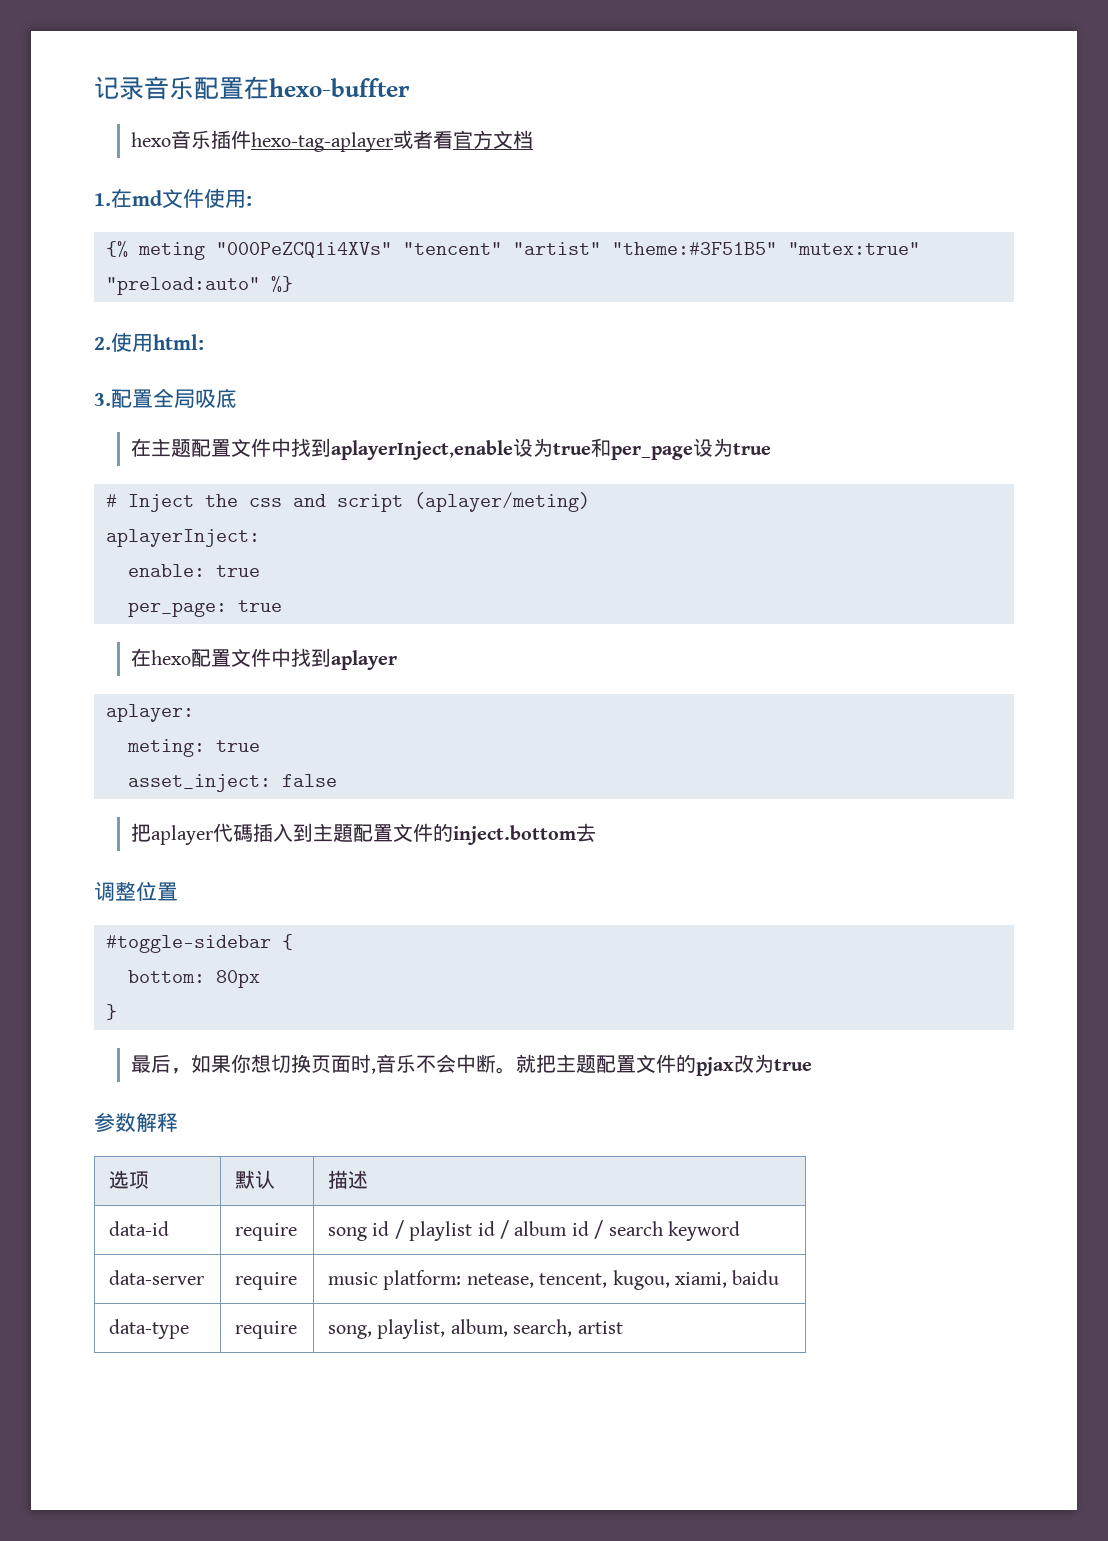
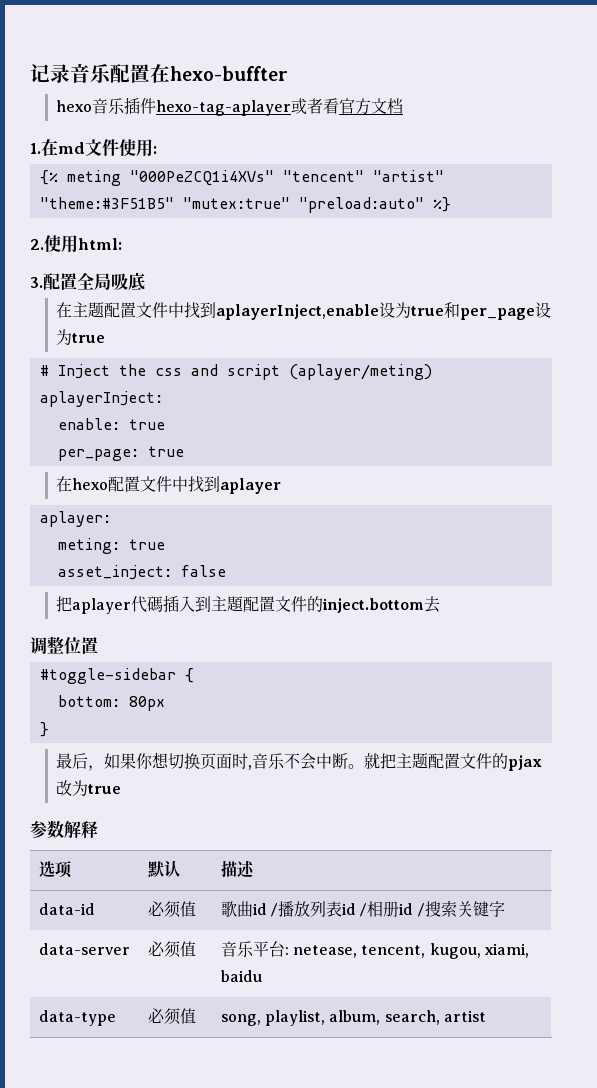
- data-id | require | song id / playlist id / album id / search keyword
+ data-id | 必须值 | 歌曲id /播放列表id /相册id /搜索关键字
- data-server | require | music platform: netease, tencent, kugou, xiami, baidu
+ data-server | 必须值 | 音乐平台: netease, tencent, kugou, xiami, baidu
- data-type | require | song, playlist, album, search, artist
+ data-type | 必须值 | song, playlist, album, search, artist

